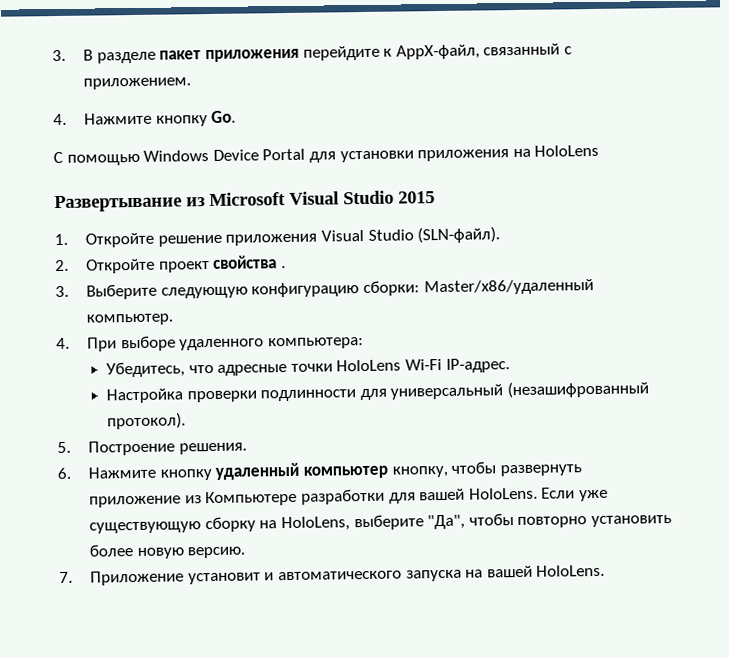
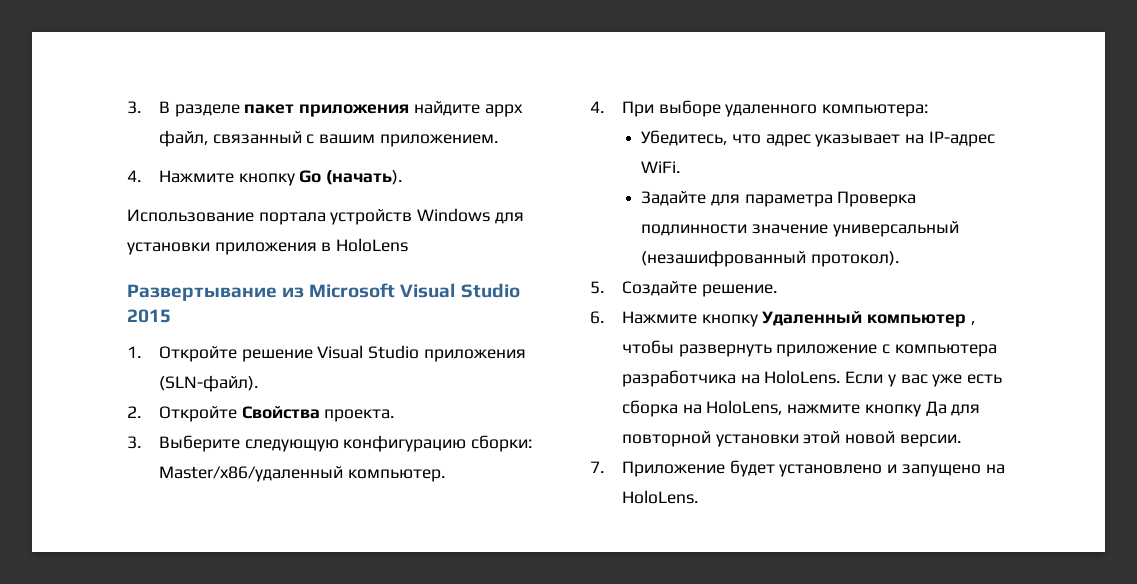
- 3. В разделе пакет приложения перейдите к AppX-файл, связанный с приложением.
+ 3. В разделе пакет приложения найдите appx файл, связанный с вашим приложением.
- 4. Нажмите кнопку Go.
- С помощью Windows Device Portal для установки приложения на HoloLens
+ 4. Нажмите кнопку Go (начать).
+ Использование портала устройств Windows для установки приложения в HoloLens
- 1. Откройте решение приложения Visual Studio (SLN-файл).
+ 1. Откройте решение Visual Studio приложения (SLN-файл).
- 2. Откройте проект свойства .
+ 2. Откройте Свойства проекта.
- Убедитесь, что адресные точки HoloLens Wi-Fi IP-адрес.
- Настройка проверки подлинности для универсальный (незашифрованный протокол).
+ Убедитесь, что адрес указывает на IP-адрес WiFi.
+ Задайте для параметра Проверка подлинности значение универсальный (незашифрованный протокол).
- 5. Построение решения.
+ 5. Создайте решение.
- 6. Нажмите кнопку удаленный компьютер кнопку, чтобы развернуть приложение из Компьютере разработки для вашей HoloLens. Если уже существующую сборку на HoloLens, выберите "Да", чтобы повторно установить более новую версию.
- 7. Приложение установит и автоматического запуска на вашей HoloLens.
+ 6. Нажмите кнопку Удаленный компьютер , чтобы развернуть приложение с компьютера разработчика на HoloLens. Если у вас уже есть сборка на HoloLens, нажмите кнопку Да для повторной установки этой новой версии.
+ 7. Приложение будет установлено и запущено на HoloLens.

